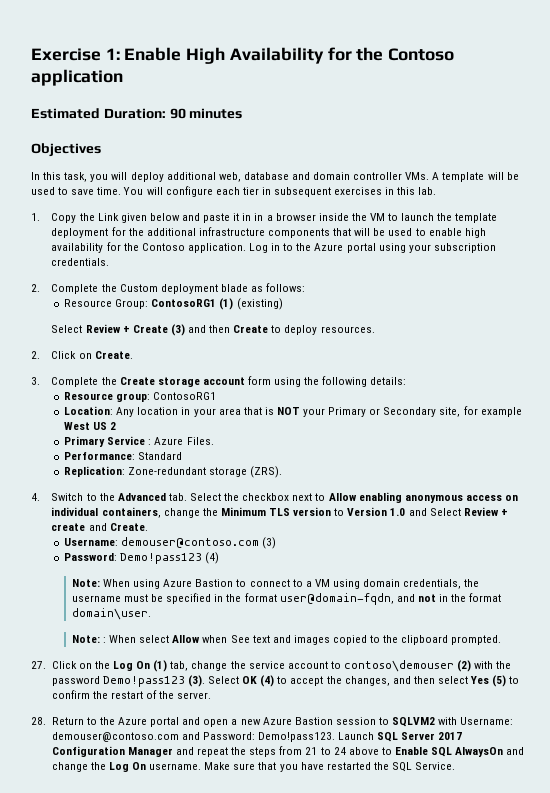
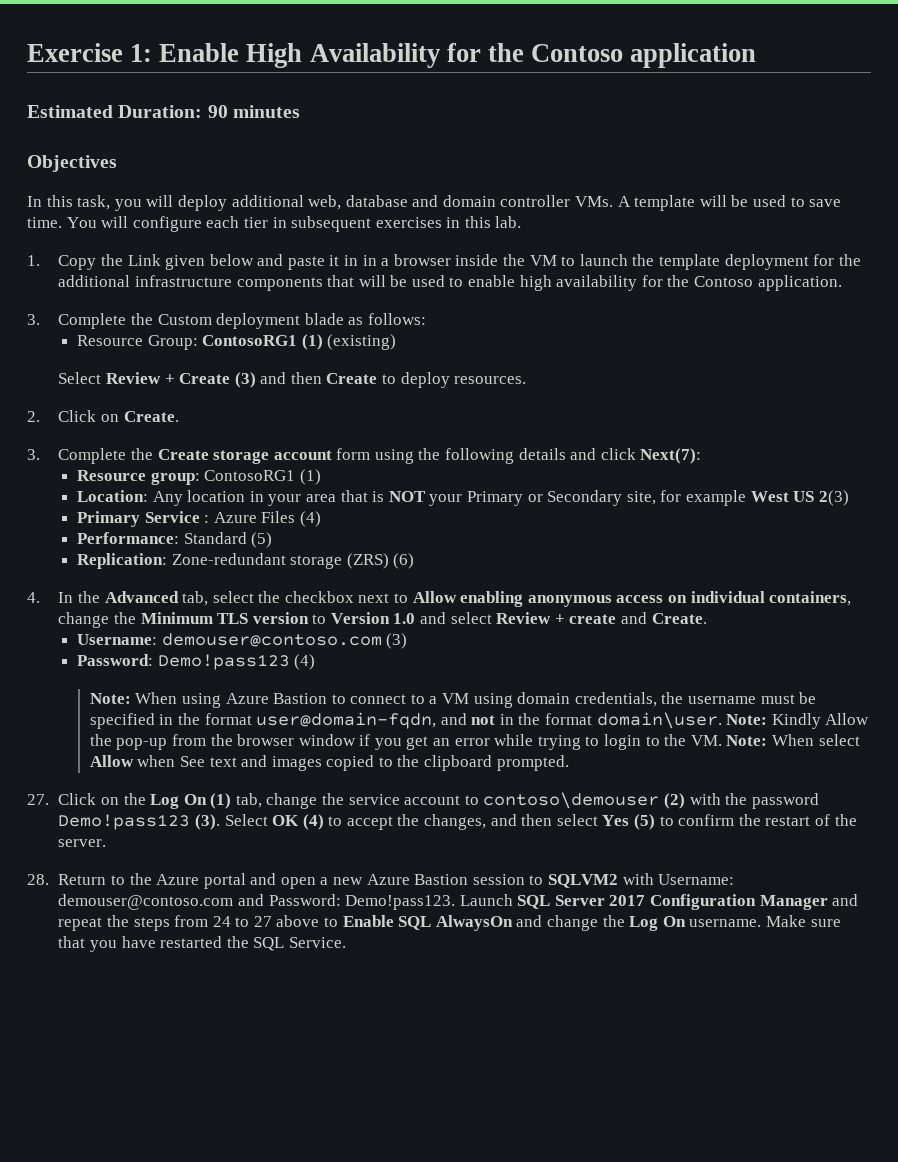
- 1. Copy the Link given below and paste it in in a browser inside the VM to launch the template deployment for the additional infrastructure components that will be used to enable high availability for the Contoso application. Log in to the Azure portal using your subscription credentials.
- 2. Complete the Custom deployment blade as follows:
+ 1. Copy the Link given below and paste it in in a browser inside the VM to launch the template deployment for the additional infrastructure components that will be used to enable high availability for the Contoso application.
+ 3. Complete the Custom deployment blade as follows:
- 3. Complete the Create storage account form using the following details:
+ 3. Complete the Create storage account form using the following details and click Next(7):
- Resource group: ContosoRG1
+ Resource group: ContosoRG1 (1)
- Location: Any location in your area that is NOT your Primary or Secondary site, for example West US 2
+ Location: Any location in your area that is NOT your Primary or Secondary site, for example West US 2(3)
- Primary Service : Azure Files.
+ Primary Service : Azure Files (4)
- Performance: Standard
+ Performance: Standard (5)
- Replication: Zone-redundant storage (ZRS).
+ Replication: Zone-redundant storage (ZRS) (6)
- 4. Switch to the Advanced tab. Select the checkbox next to Allow enabling anonymous access on individual containers, change the Minimum TLS version to Version 1.0 and Select Review + create and Create.
+ 4. In the Advanced tab, select the checkbox next to Allow enabling anonymous access on individual containers, change the Minimum TLS version to Version 1.0 and select Review + create and Create.
- Note: When using Azure Bastion to connect to a VM using domain credentials, the username must be specified in the format user@domain-fqdn, and not in the format domain\user.
- Note: : When select Allow when See text and images copied to the clipboard prompted.
+ Note: When using Azure Bastion to connect to a VM using domain credentials, the username must be specified in the format user@domain-fqdn, and not in the format domain\user. Note: Kindly Allow the pop-up from the browser window if you get an error while trying to login to the VM. Note: When select Allow when See text and images copied to the clipboard prompted.
- Launch SQL Server 2017 Configuration Manager and repeat the steps from 21 to 24 above to Enable SQL AlwaysOn and change the Log On username.
+ Launch SQL Server 2017 Configuration Manager and repeat the steps from 24 to 27 above to Enable SQL AlwaysOn and change the Log On username.

